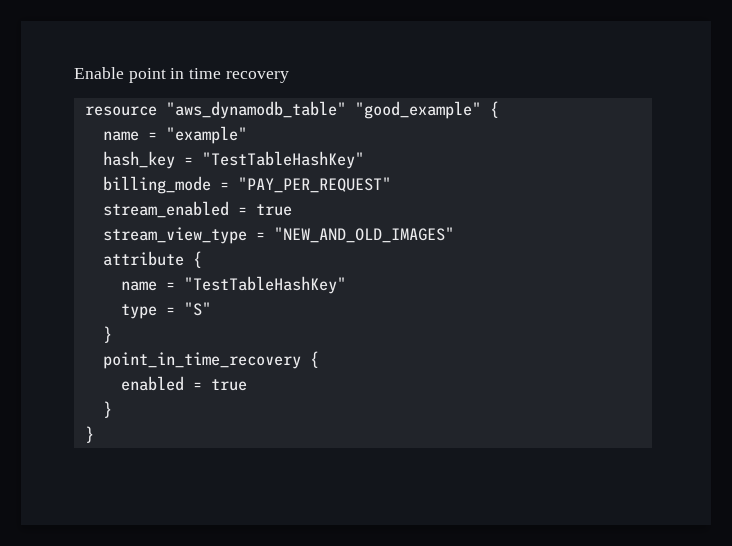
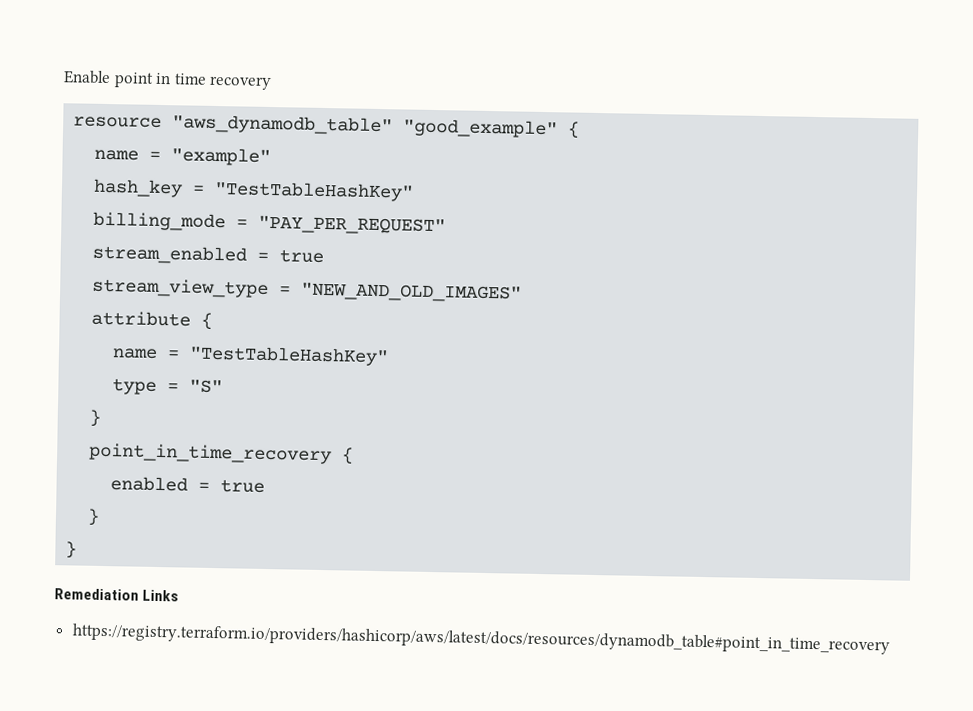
+ Remediation Links
+ https://registry.terraform.io/providers/hashicorp/aws/latest/docs/resources/dynamodb_table#point_in_time_recovery

